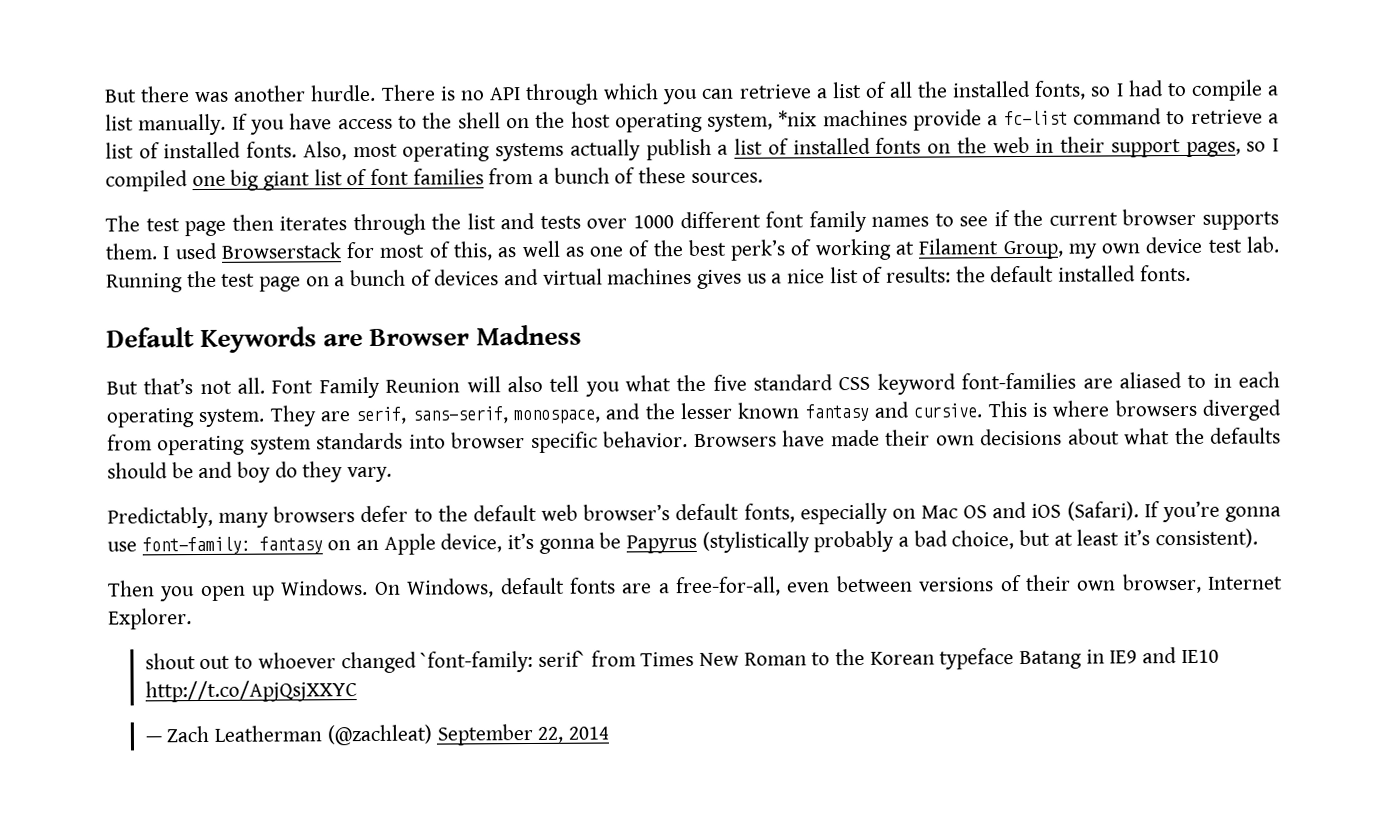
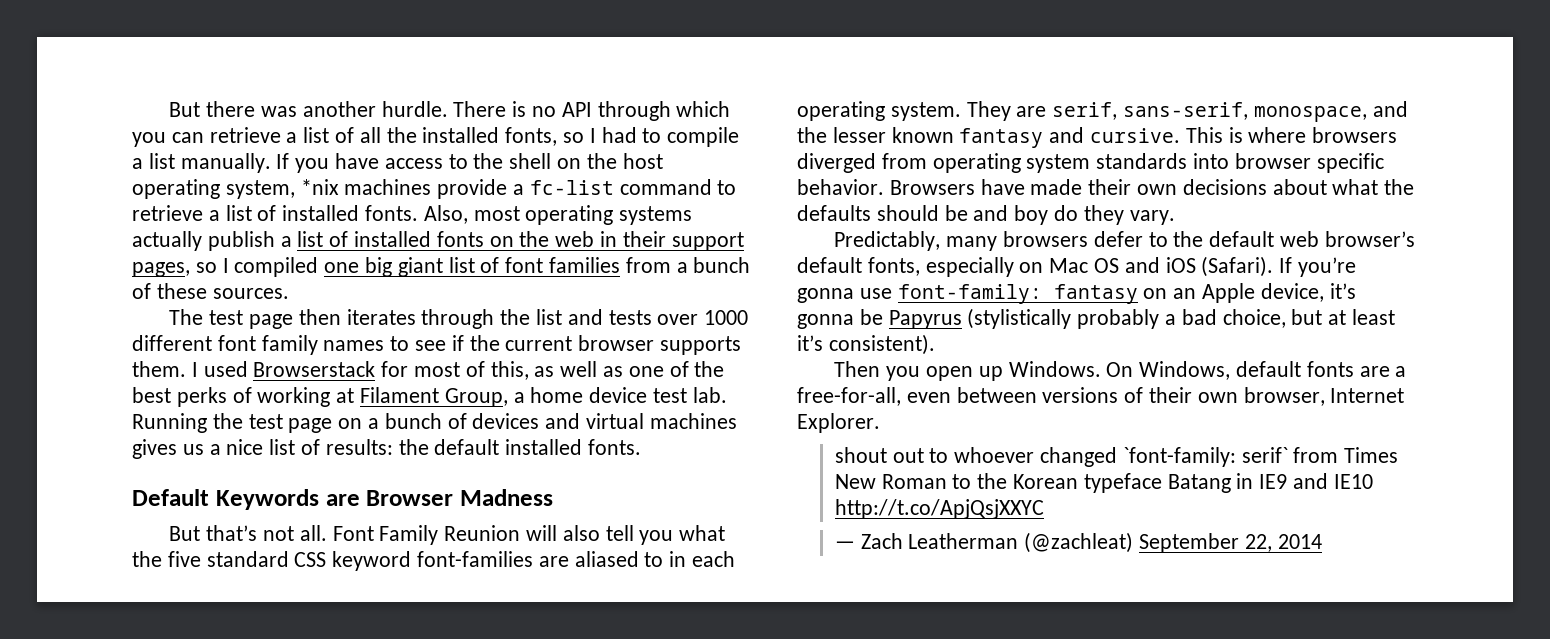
- I used Browserstack for most of this, as well as one of the best perk’s of working at Filament Group, my own device test lab.
+ I used Browserstack for most of this, as well as one of the best perks of working at Filament Group, a home device test lab.

